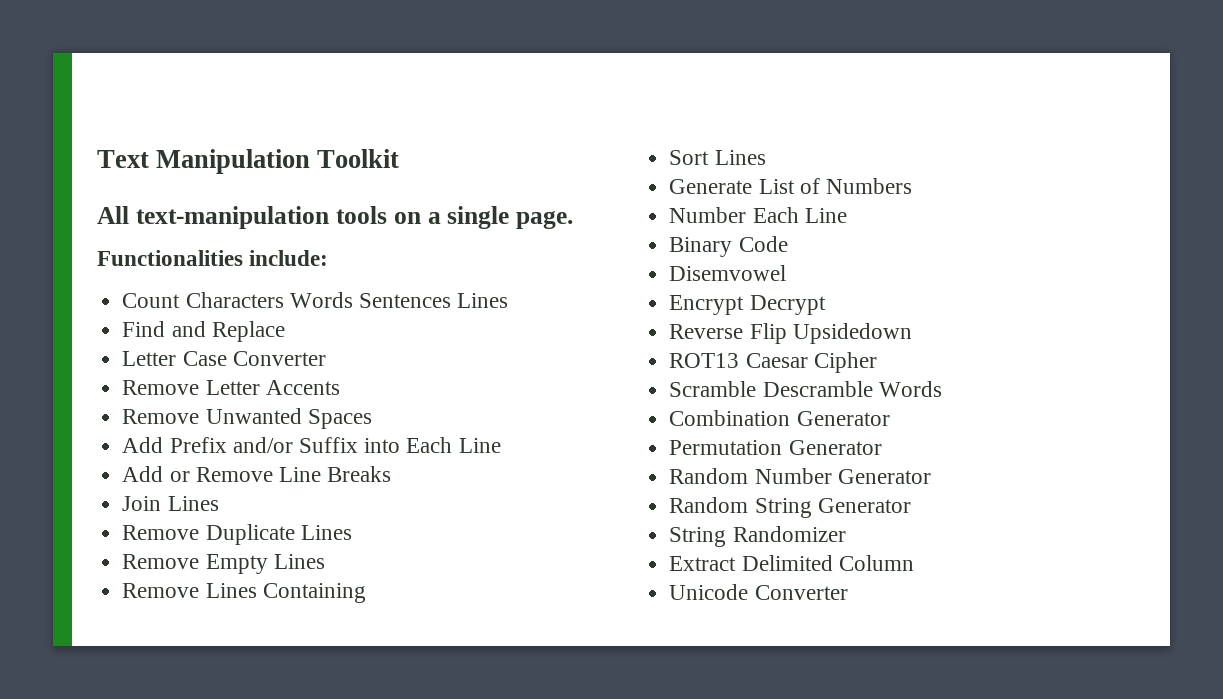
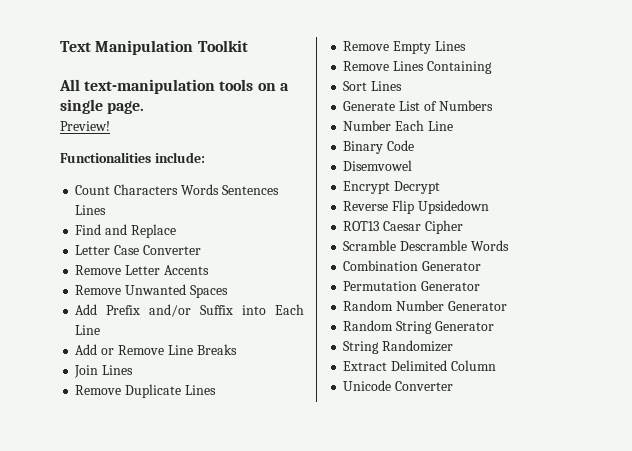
+ Preview!

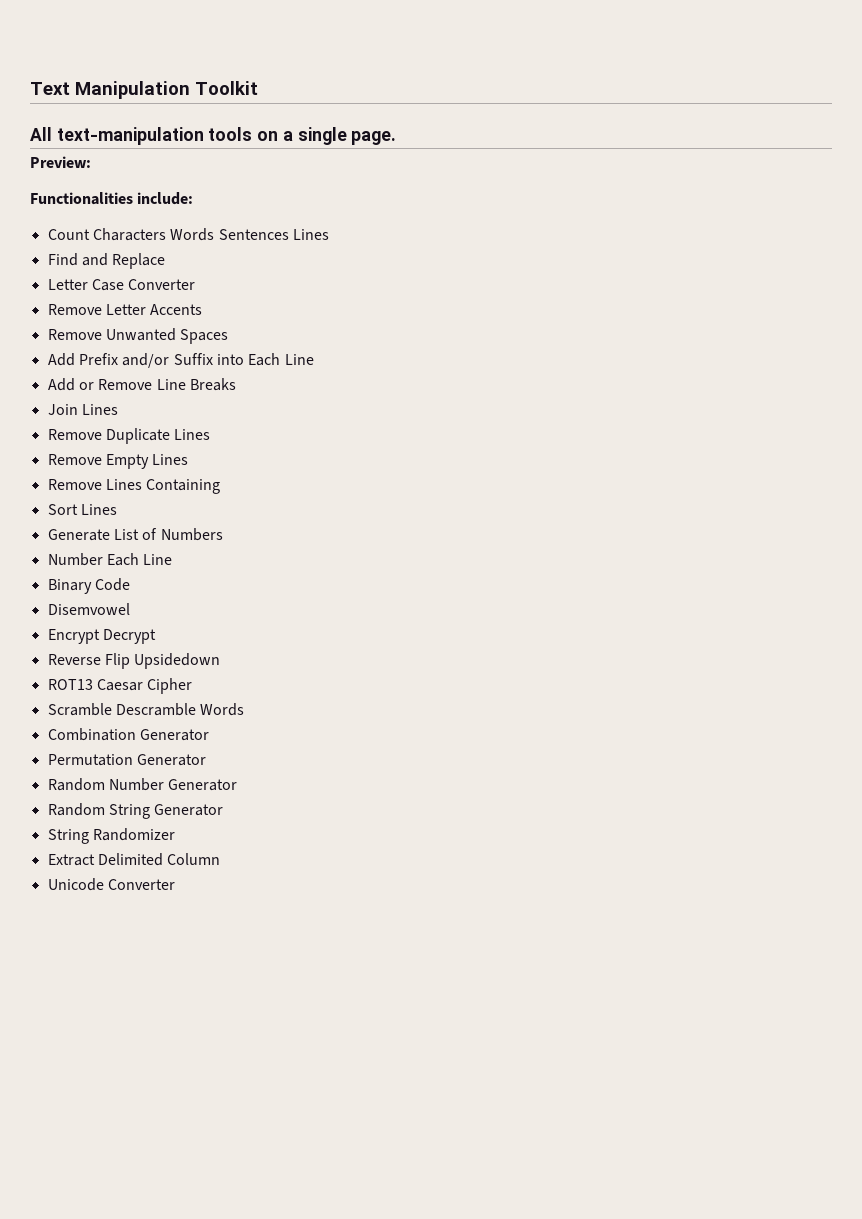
- Preview!
+ Preview:

